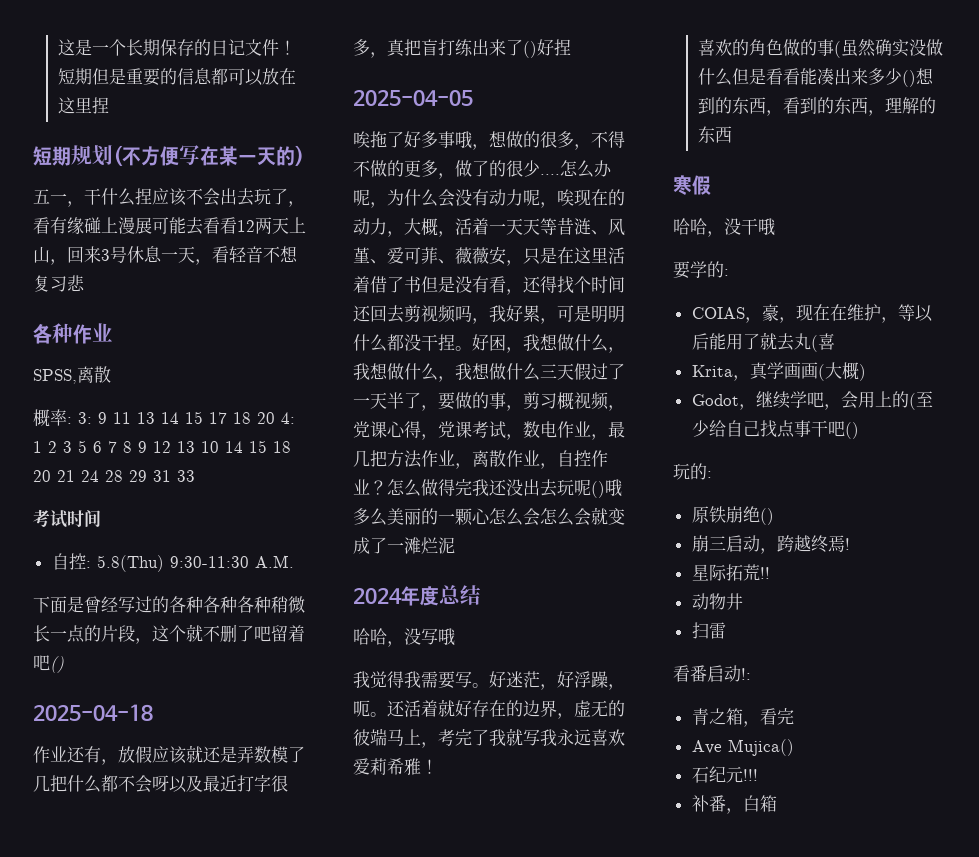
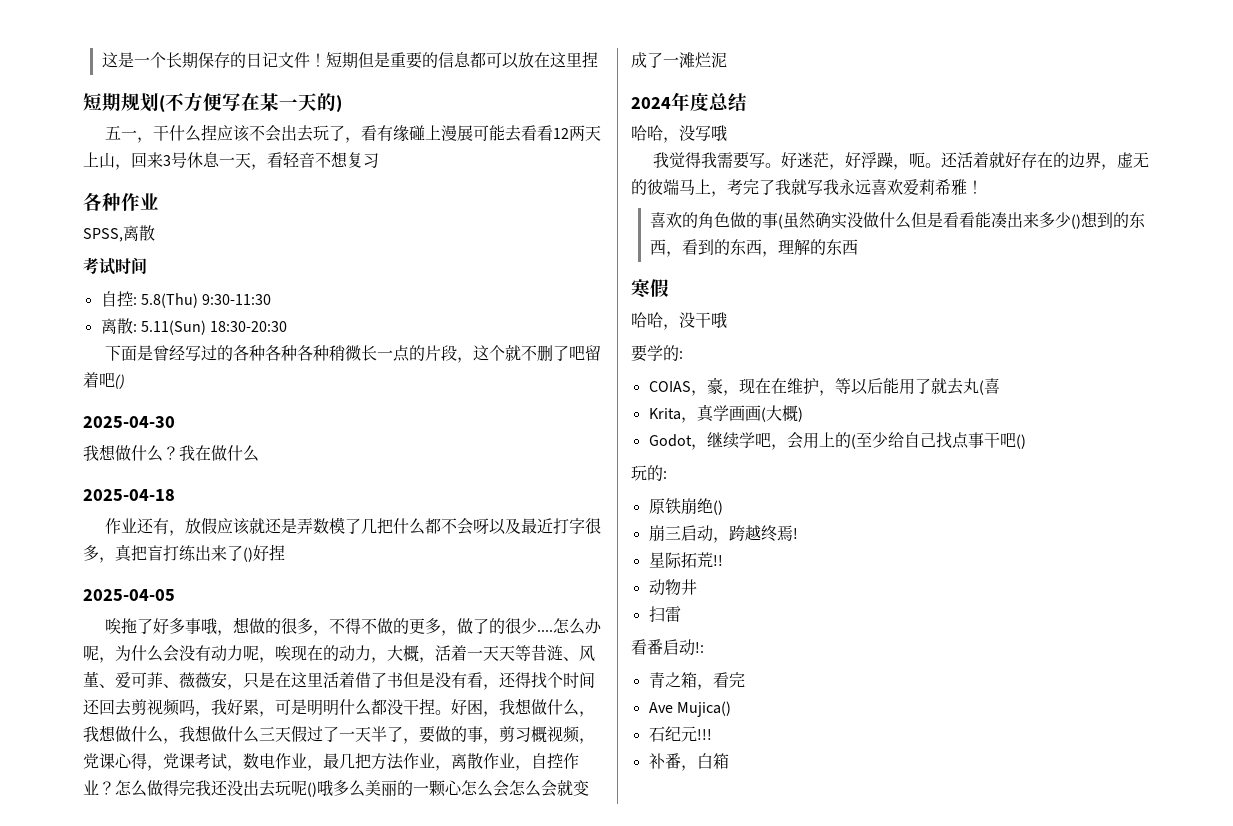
- 五一，干什么捏应该不会出去玩了，看有缘碰上漫展可能去看看12两天上山，回来3号休息一天，看轻音不想复习悲
+ 五一，干什么捏应该不会出去玩了，看有缘碰上漫展可能去看看12两天上山，回来3号休息一天，看轻音不想复习
- 概率: 3: 9 11 13 14 15 17 18 20 4: 1 2 3 5 6 7 8 9 12 13 10 14 15 18 20 21 24 28 29 31 33
- 自控: 5.8(Thu) 9:30-11:30 A.M.
+ 自控: 5.8(Thu) 9:30-11:30
+ 离散: 5.11(Sun) 18:30-20:30
+ 2025-04-30
+ 我想做什么？我在做什么

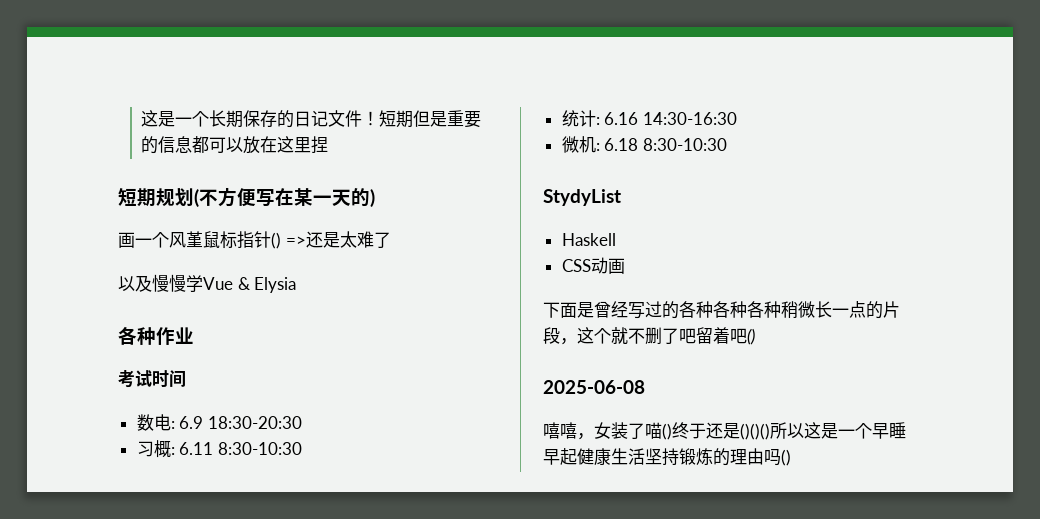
- 五一，干什么捏应该不会出去玩了，看有缘碰上漫展可能去看看12两天上山，回来3号休息一天，看轻音不想复习
+ 画一个风堇鼠标指针() =>还是太难了
+ 以及慢慢学Vue & Elysia
- SPSS,离散
- 自控: 5.8(Thu) 9:30-11:30
- 离散: 5.11(Sun) 18:30-20:30
+ 数电: 6.9 18:30-20:30
+ 习概: 6.11 8:30-10:30
+ 统计: 6.16 14:30-16:30
+ 微机: 6.18 8:30-10:30
+ StydyList
+ Haskell
+ CSS动画
- 2025-04-30
- 我想做什么？我在做什么
- 2025-04-18
- 作业还有，放假应该就还是弄数模了几把什么都不会呀以及最近打字很多，真把盲打练出来了()好捏
- 2025-04-05
- 唉拖了好多事哦，想做的很多，不得不做的更多，做了的很少....怎么办呢，为什么会没有动力呢，唉现在的动力，大概，活着一天天等昔涟、风堇、爱可菲、薇薇安，只是在这里活着借了书但是没有看，还得找个时间还回去剪视频吗，我好累，可是明明什么都没干捏。好困，我想做什么，我想做什么，我想做什么三天假过了一天半了，要做的事，剪习概视频，党课心得，党课考试，数电作业，最几把方法作业，离散作业，自控作业？怎么做得完我还没出去玩呢()哦多么美丽的一颗心怎么会怎么会就变成了一滩烂泥
- 2024年度总结
- 哈哈，没写哦
- 我觉得我需要写。好迷茫，好浮躁，呃。还活着就好存在的边界，虚无的彼端马上，考完了我就写我永远喜欢爱莉希雅！
- 喜欢的角色做的事(虽然确实没做什么但是看看能凑出来多少()想到的东西，看到的东西，理解的东西
- 寒假
- 哈哈，没干哦
- 要学的:
- COIAS，豪，现在在维护，等以后能用了就去丸(喜
- Krita，真学画画(大概)
- Godot，继续学吧，会用上的(至少给自己找点事干吧()
- 玩的:
- 原铁崩绝()
- 崩三启动，跨越终焉!
- 星际拓荒!!
- 动物井
- 扫雷
- 看番启动!:
- 青之箱，看完
- Ave Mujica()
- 石纪元!!!
- 补番，白箱
+ 2025-06-08
+ 嘻嘻，女装了喵()终于还是()()()所以这是一个早睡早起健康生活坚持锻炼的理由吗()

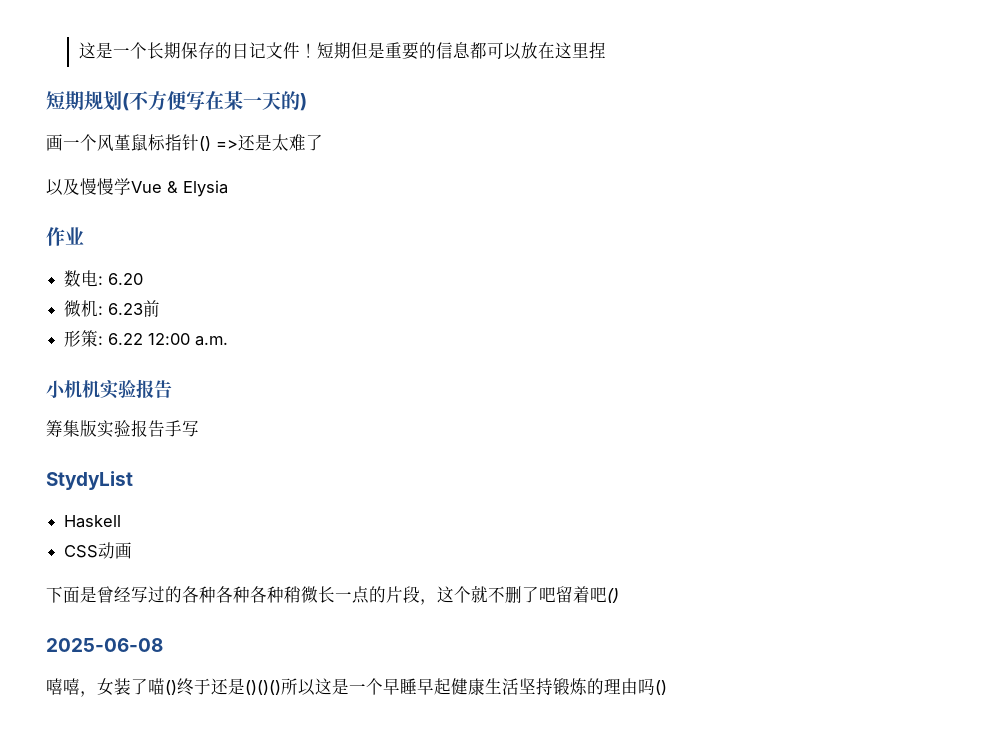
- 各种作业
+ 作业
- 考试时间
- 数电: 6.9 18:30-20:30
- 习概: 6.11 8:30-10:30
- 统计: 6.16 14:30-16:30
- 微机: 6.18 8:30-10:30
+ 数电: 6.20
+ 微机: 6.23前
+ 形策: 6.22 12:00 a.m.
+ 小机机实验报告
+ 筹集版实验报告手写

